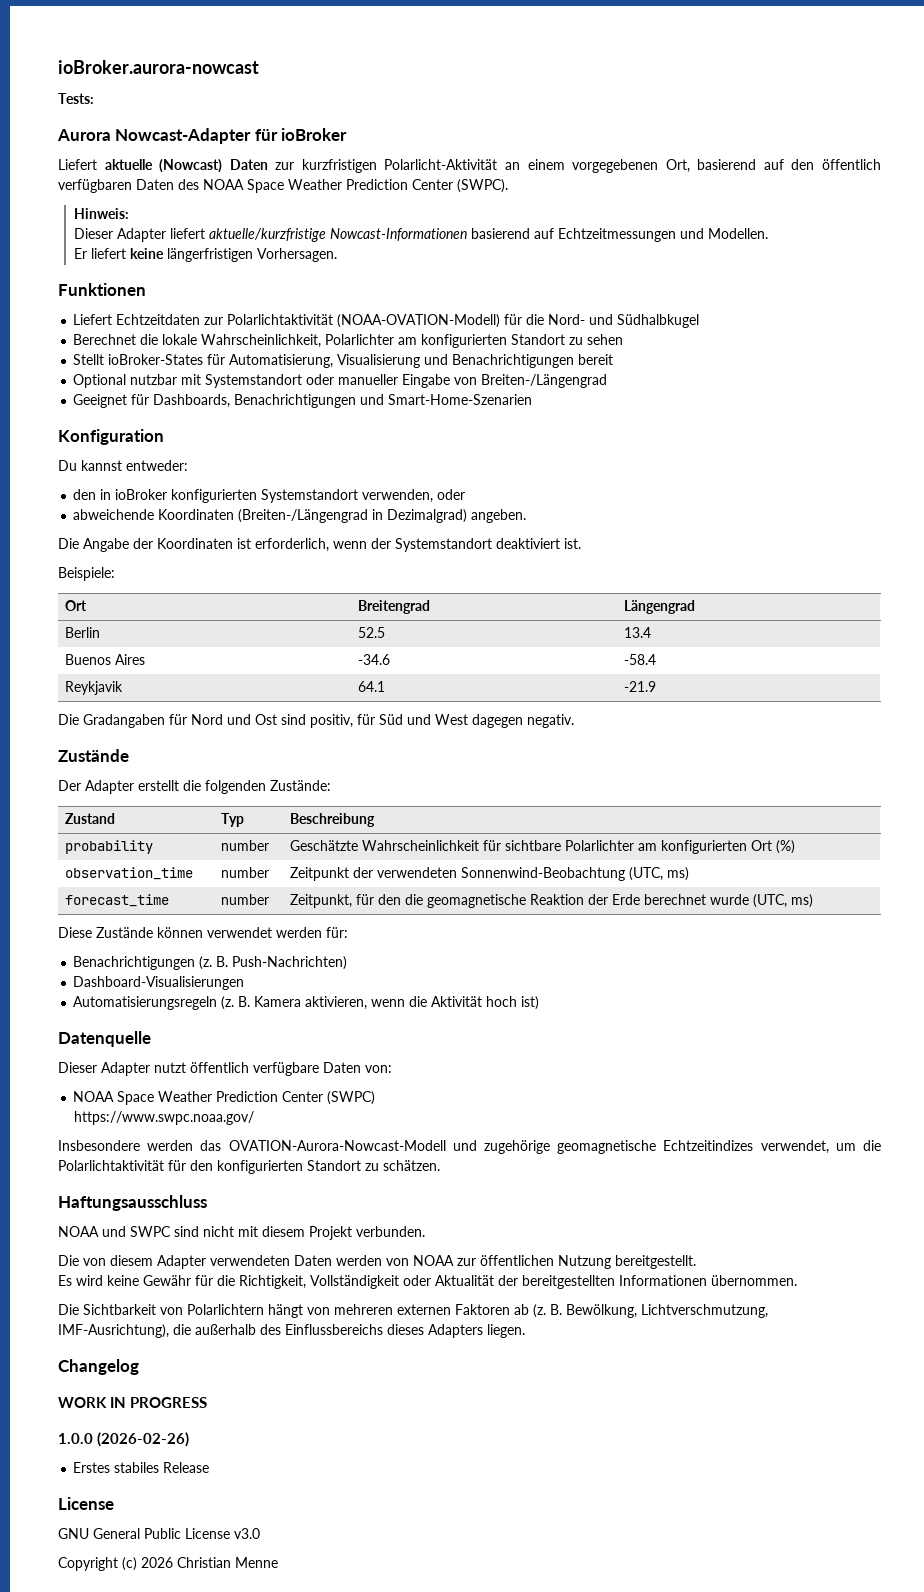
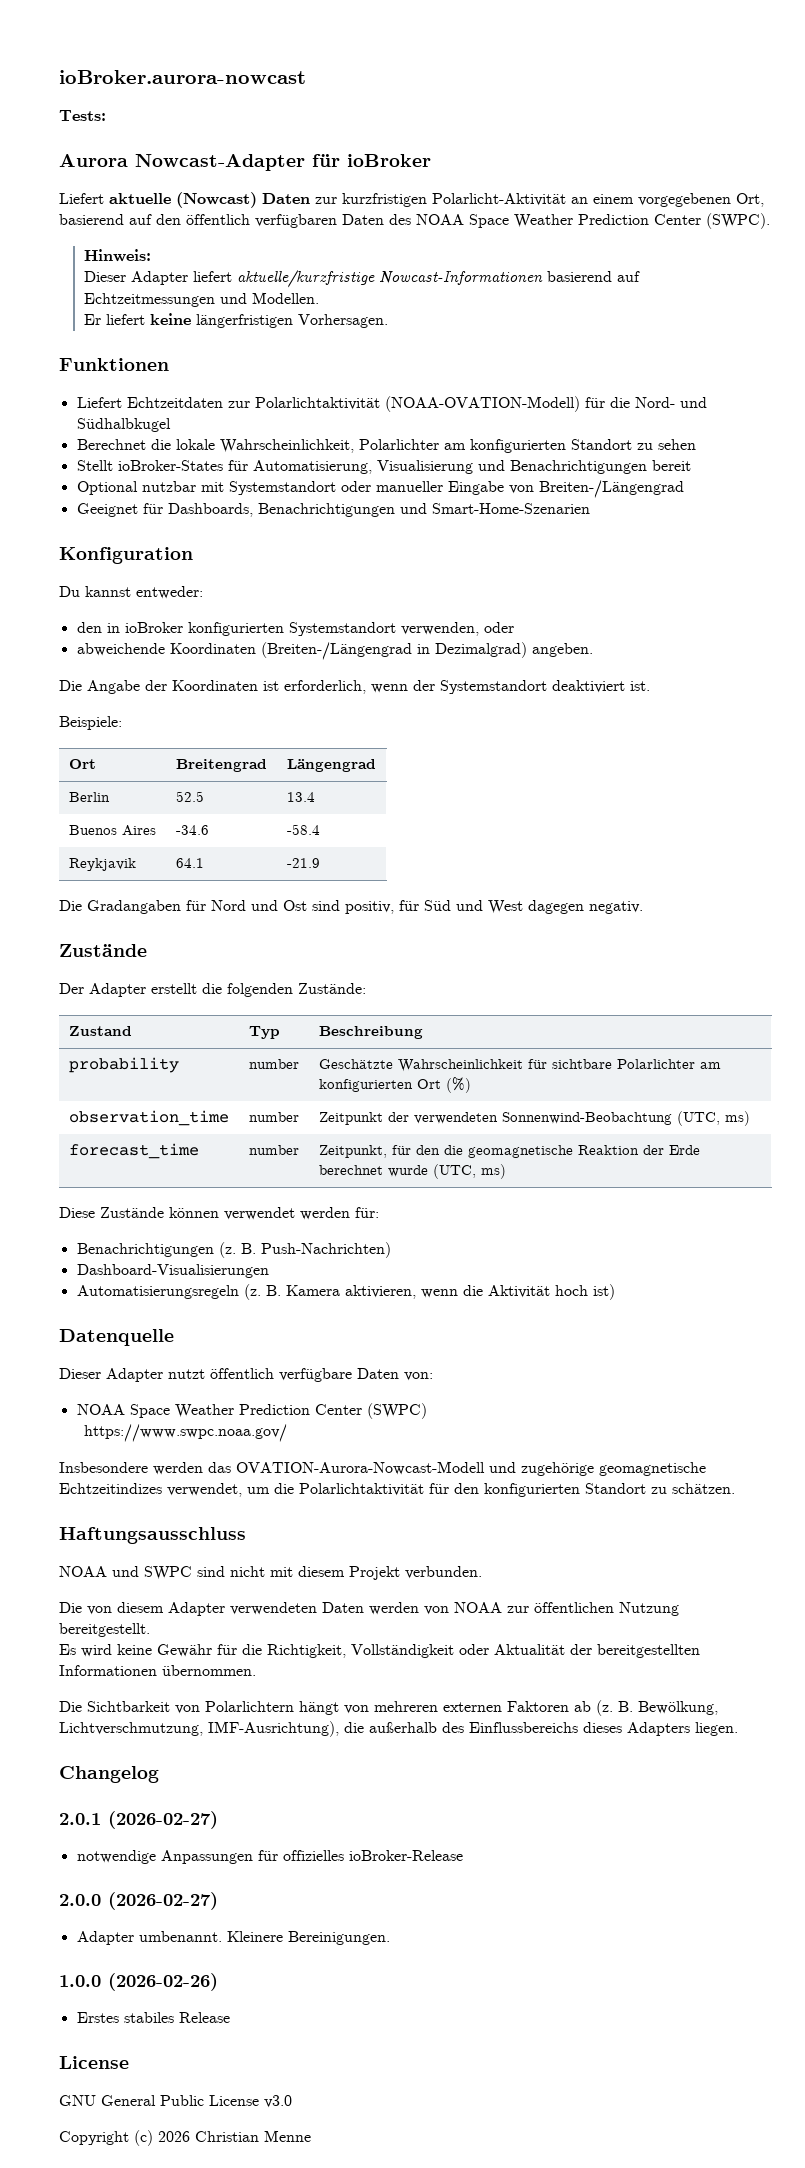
- WORK IN PROGRESS
+ 2.0.1 (2026-02-27)
+ notwendige Anpassungen für offizielles ioBroker-Release
+ 2.0.0 (2026-02-27)
+ Adapter umbenannt. Kleinere Bereinigungen.

